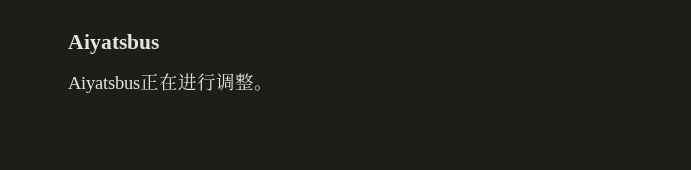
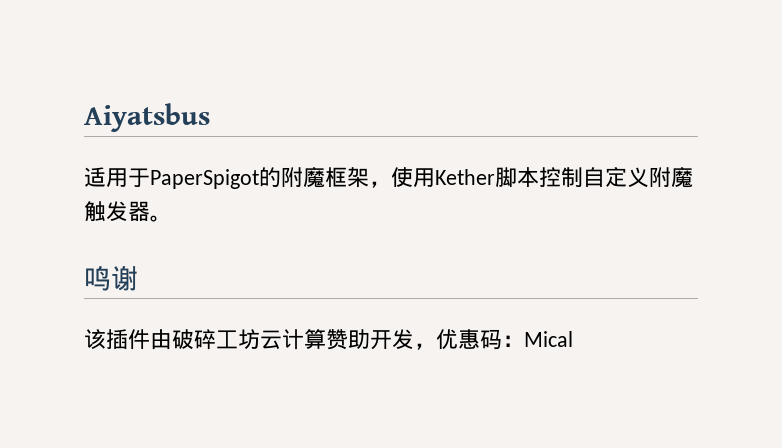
- Aiyatsbus正在进行调整。
+ 适用于PaperSpigot的附魔框架，使用Kether脚本控制自定义附魔触发器。
+ 鸣谢
+ 该插件由破碎工坊云计算赞助开发，优惠码：Mical

